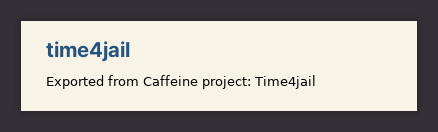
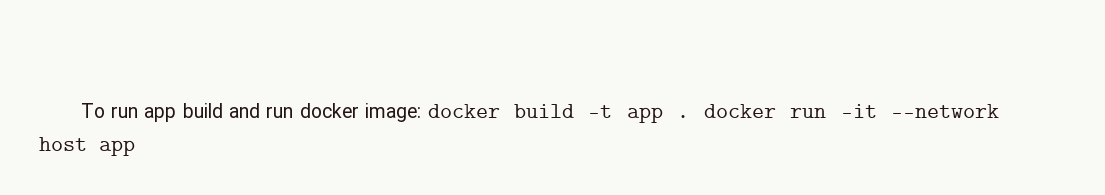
- time4jail
- Exported from Caffeine project: Time4jail
+ To run app build and run docker image: docker build -t app . docker run -it --network host app

